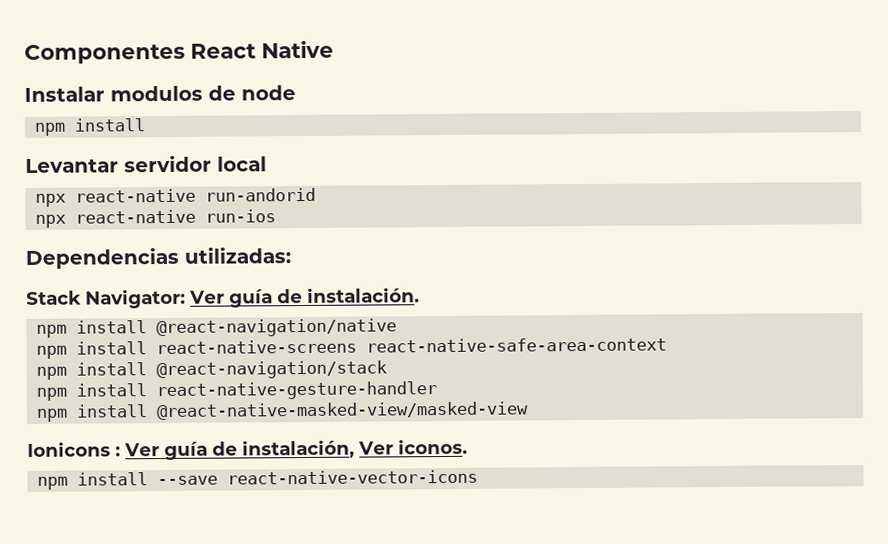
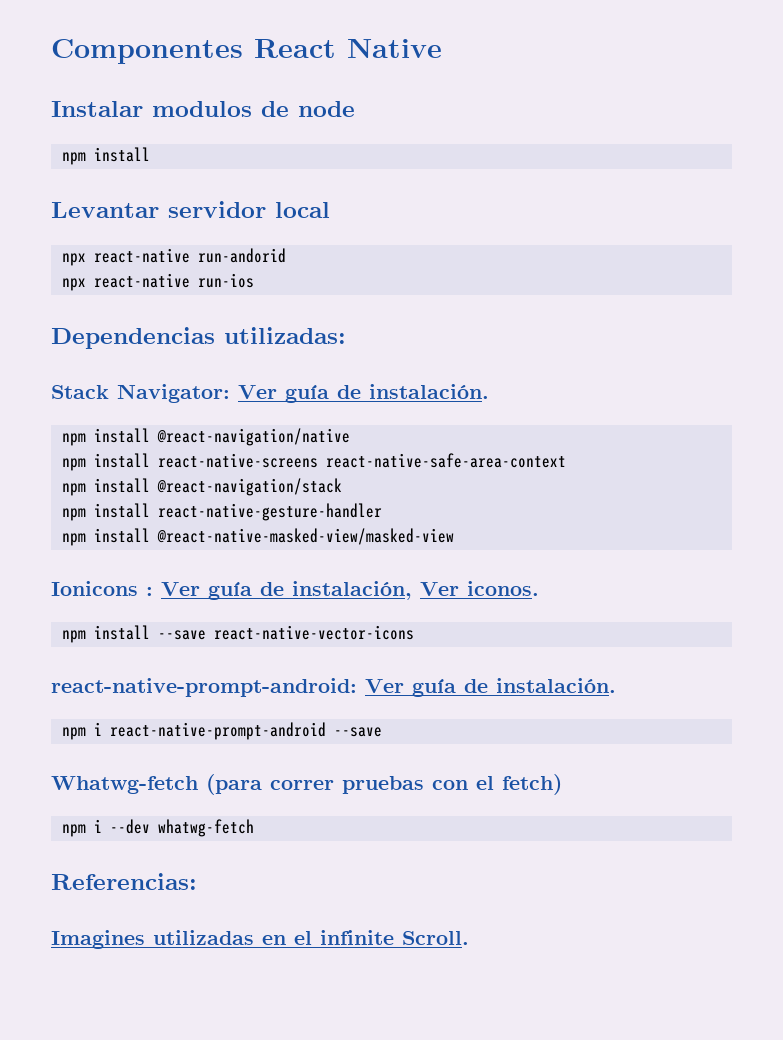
+ react-native-prompt-android: Ver guía de instalación.
+ npm i react-native-prompt-android --save
+ Whatwg-fetch (para correr pruebas con el fetch)
+ npm i --dev whatwg-fetch
+ Referencias:
+ Imagines utilizadas en el infinite Scroll.

